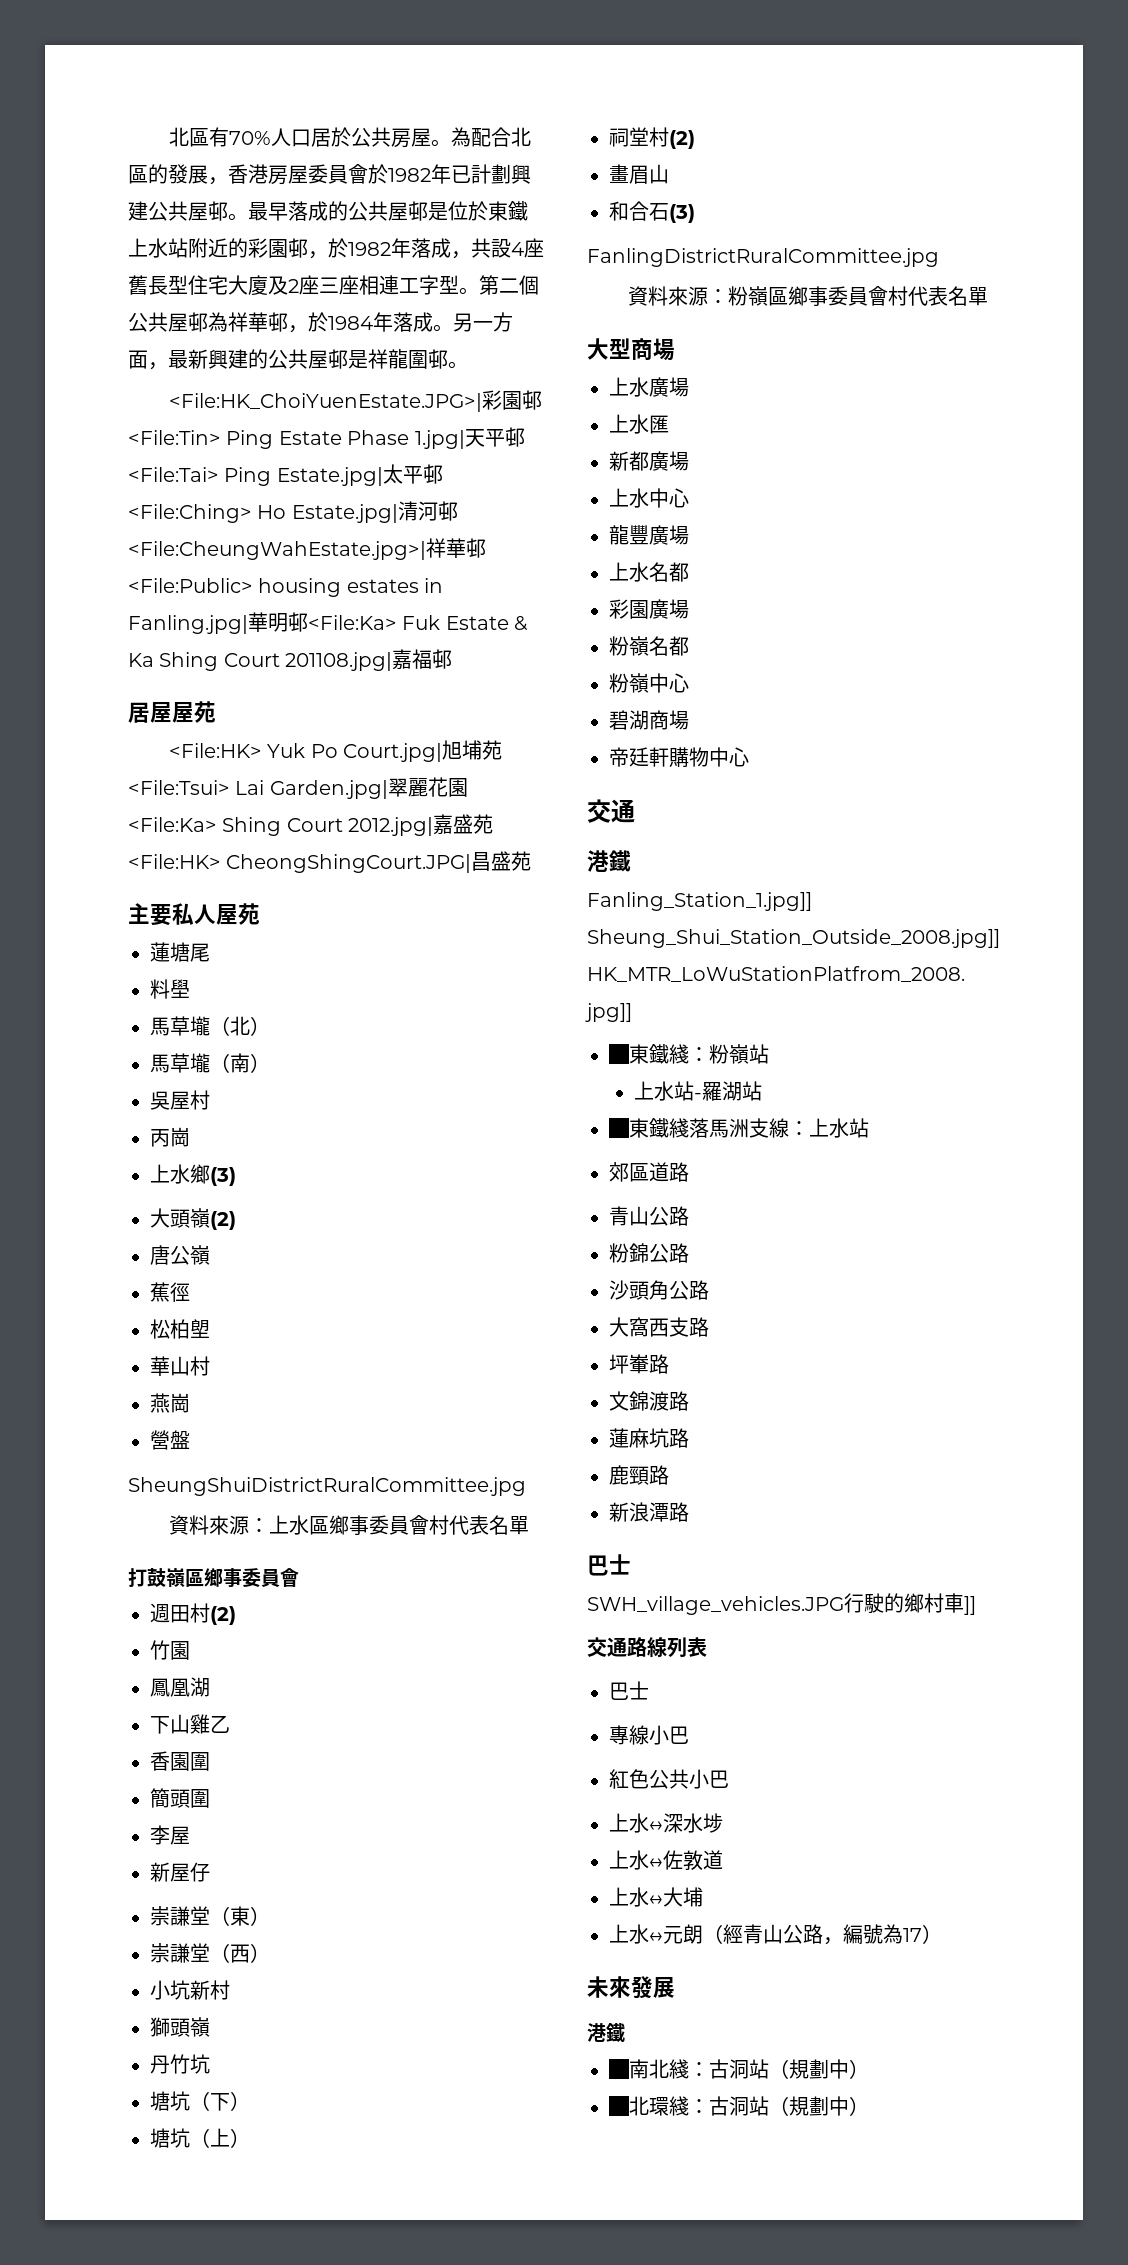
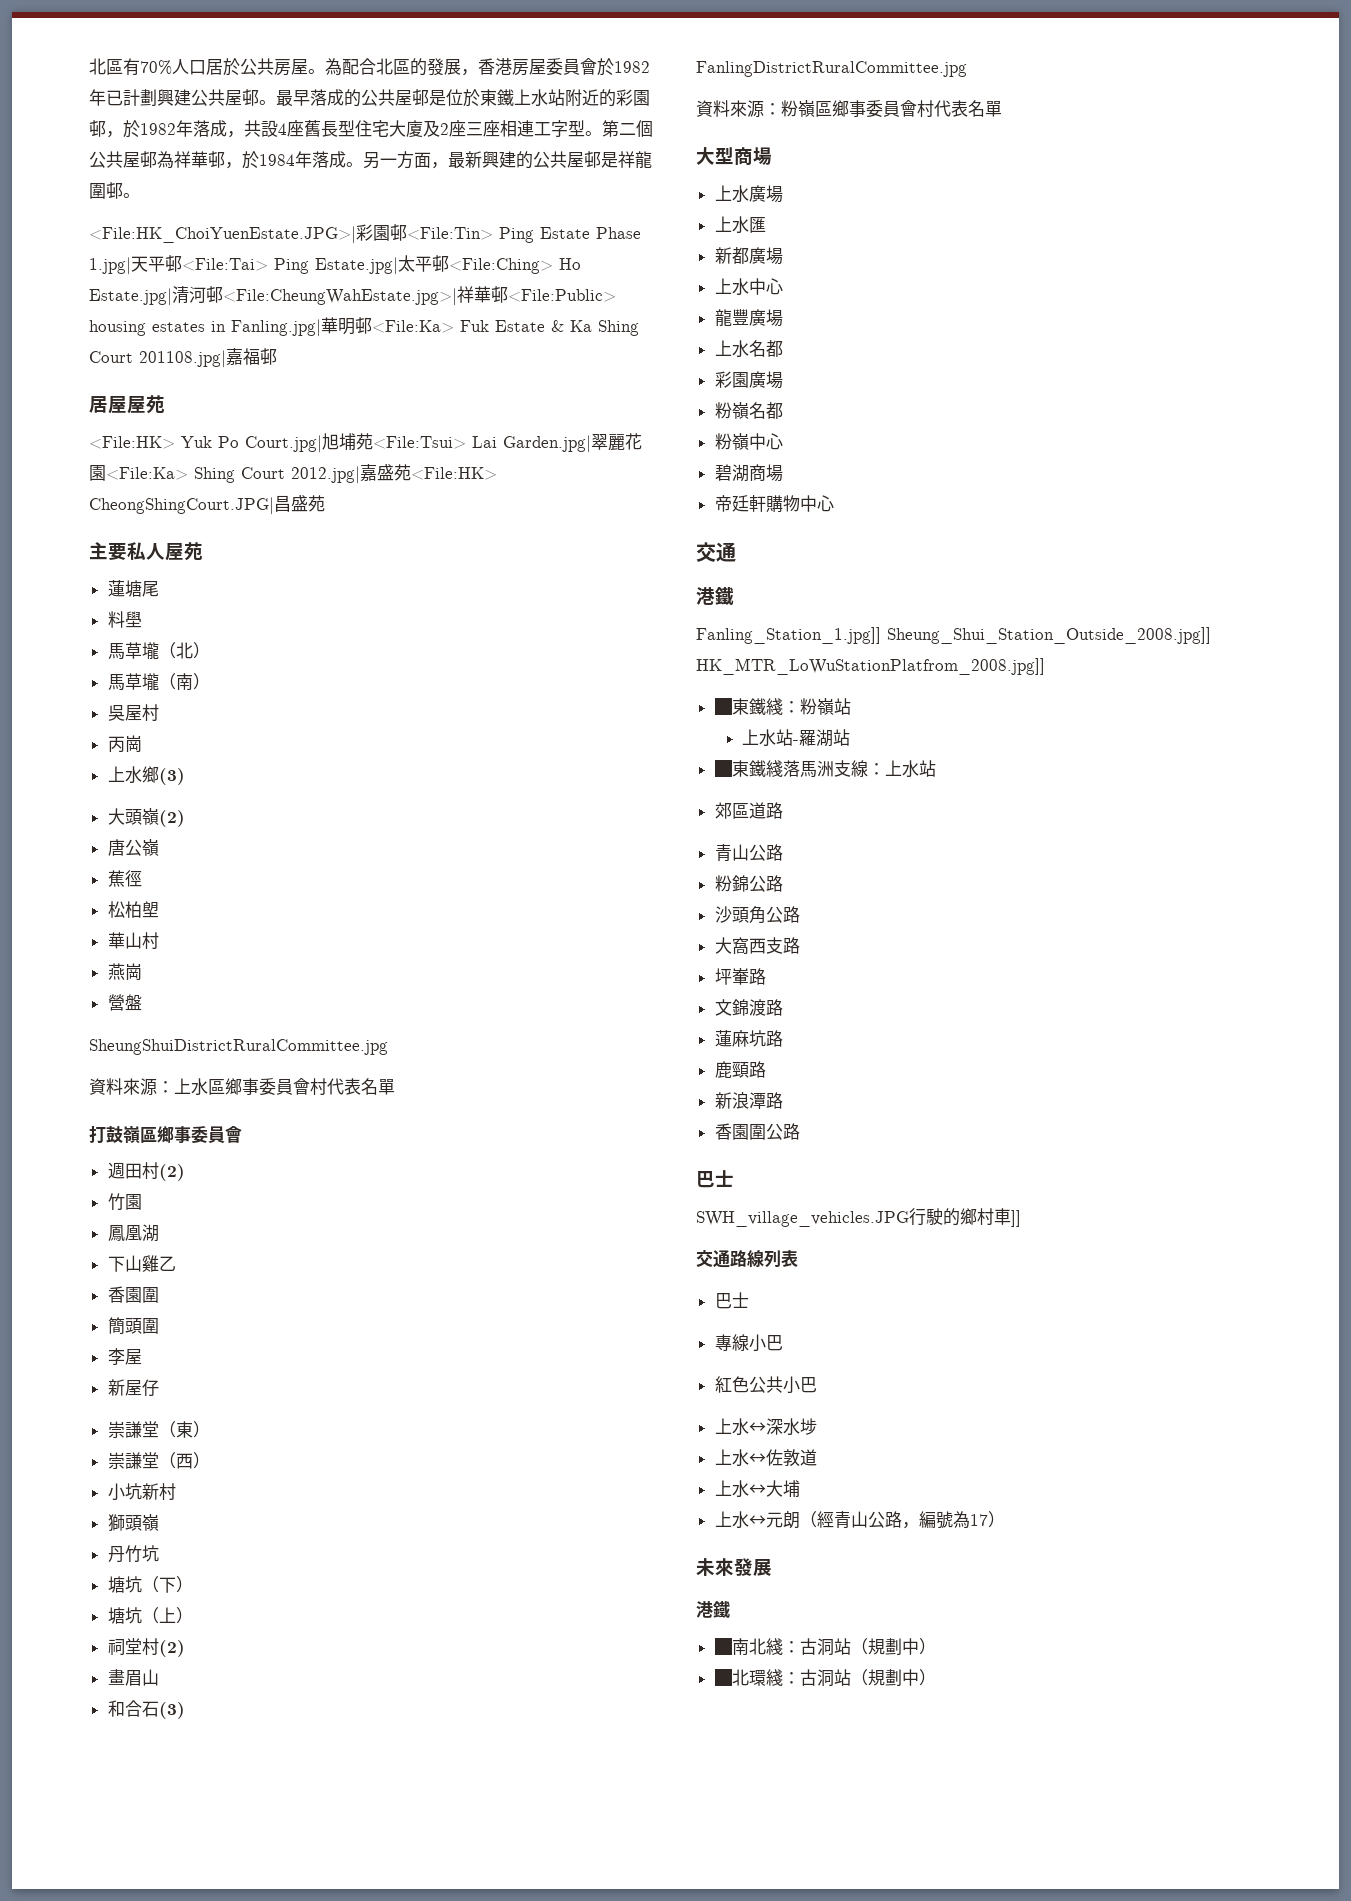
+ 香園圍公路

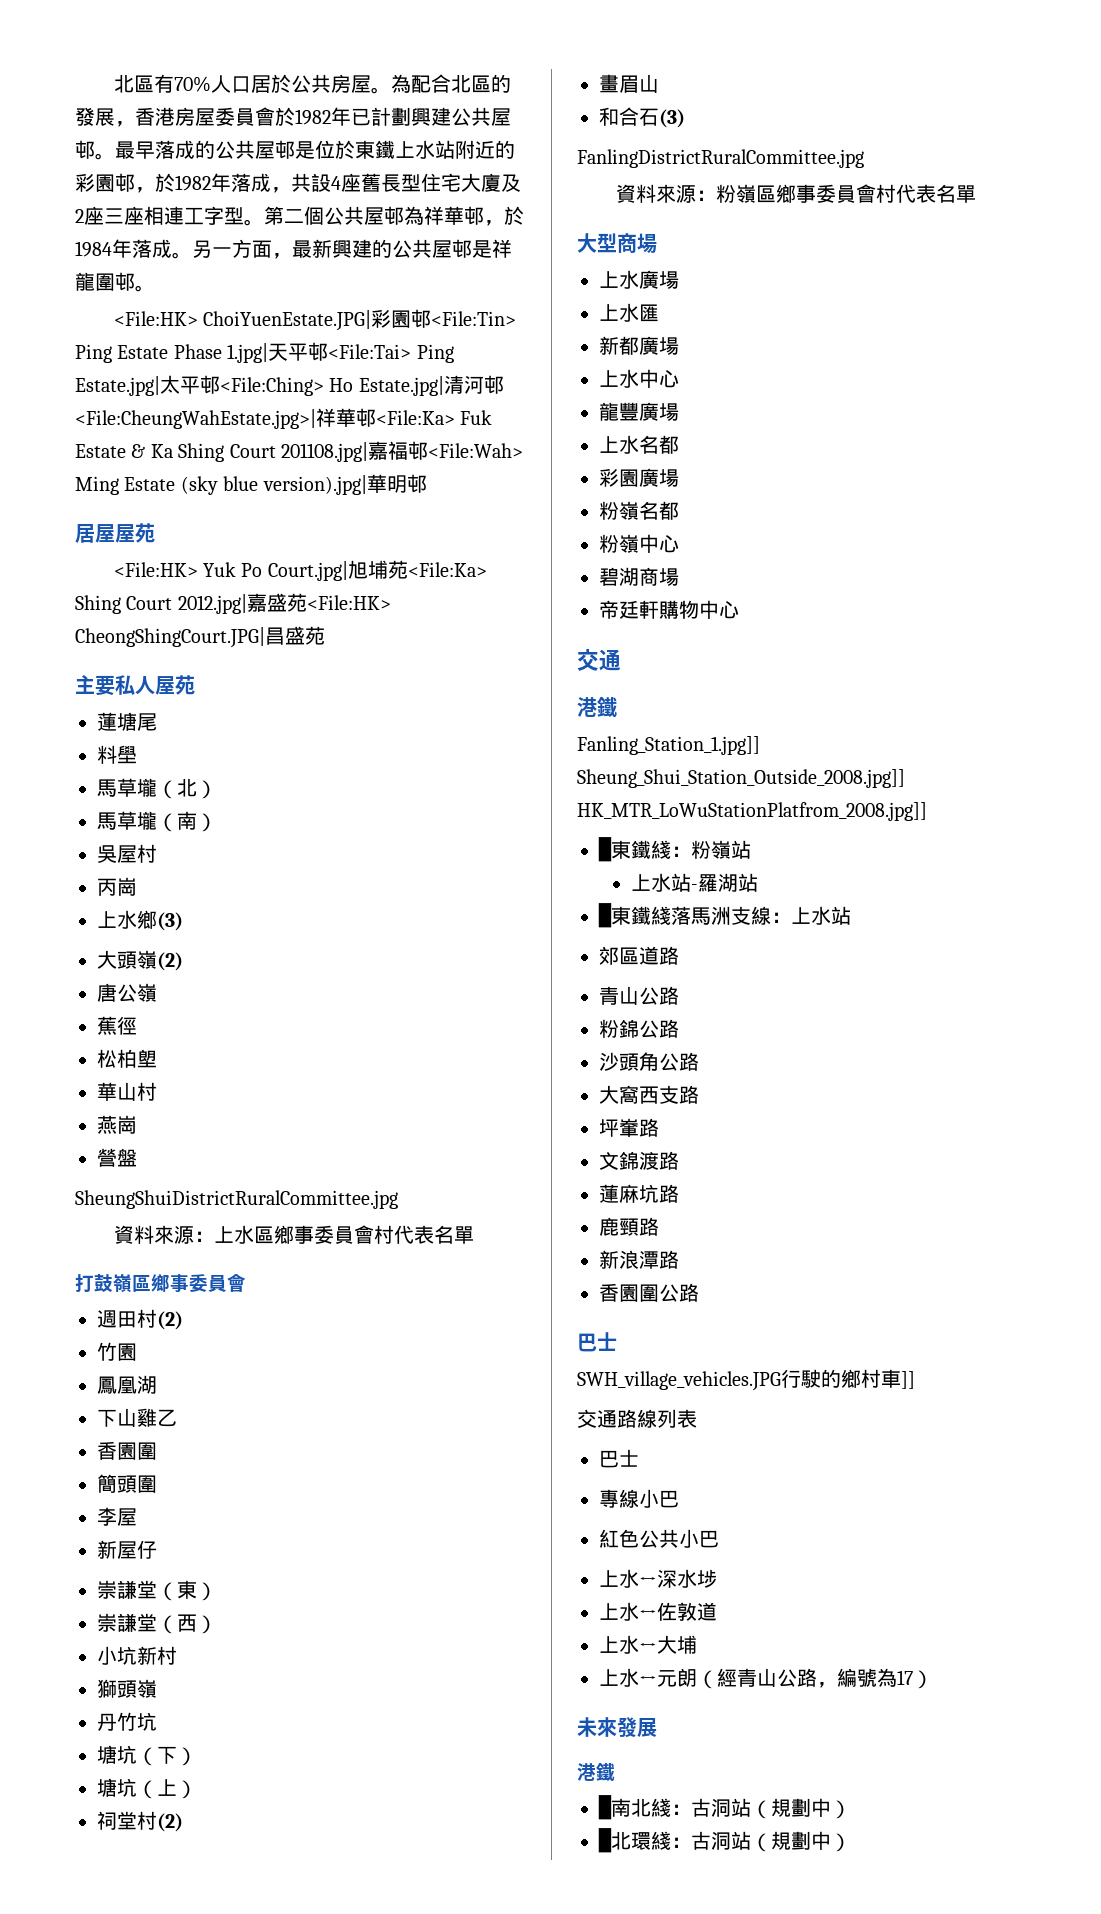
- <File:HK_ChoiYuenEstate.JPG>|彩園邨<File:Tin> Ping Estate Phase 1.jpg|天平邨<File:Tai> Ping Estate.jpg|太平邨<File:Ching> Ho Estate.jpg|清河邨<File:CheungWahEstate.jpg>|祥華邨<File:Public> housing estates in Fanling.jpg|華明邨<File:Ka> Fuk Estate & Ka Shing Court 201108.jpg|嘉福邨
+ <File:HK> ChoiYuenEstate.JPG|彩園邨<File:Tin> Ping Estate Phase 1.jpg|天平邨<File:Tai> Ping Estate.jpg|太平邨<File:Ching> Ho Estate.jpg|清河邨<File:CheungWahEstate.jpg>|祥華邨<File:Ka> Fuk Estate & Ka Shing Court 201108.jpg|嘉福邨<File:Wah> Ming Estate (sky blue version).jpg|華明邨
- <File:HK> Yuk Po Court.jpg|旭埔苑<File:Tsui> Lai Garden.jpg|翠麗花園<File:Ka> Shing Court 2012.jpg|嘉盛苑<File:HK> CheongShingCourt.JPG|昌盛苑
+ <File:HK> Yuk Po Court.jpg|旭埔苑<File:Ka> Shing Court 2012.jpg|嘉盛苑<File:HK> CheongShingCourt.JPG|昌盛苑

